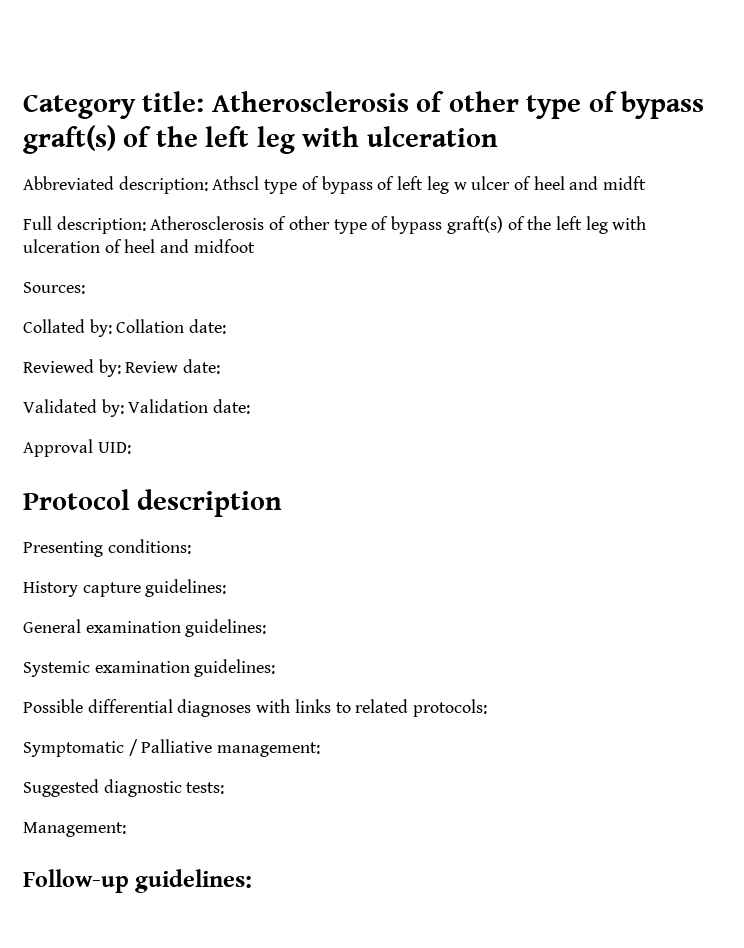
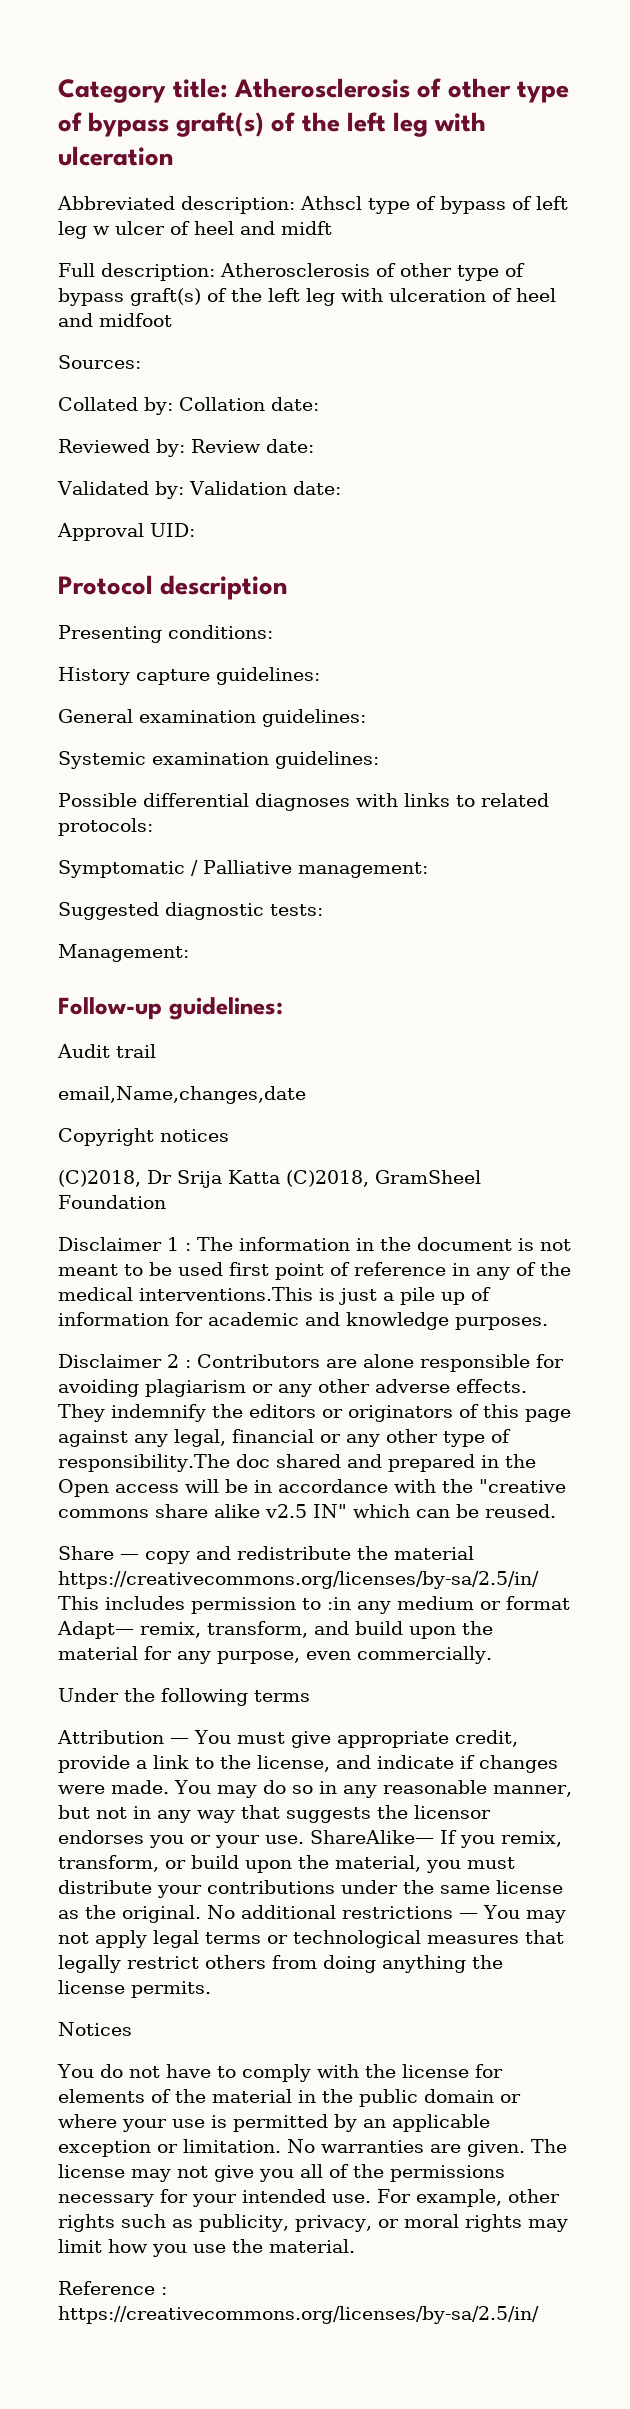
+ Audit trail
+ email,Name,changes,date
+ Copyright notices
+ (C)2018, Dr Srija Katta (C)2018, GramSheel Foundation
+ Disclaimer 1 : The information in the document is not meant to be used first point of reference in any of the medical interventions.This is just a pile up of information for academic and knowledge purposes.
+ Disclaimer 2 : Contributors are alone responsible for avoiding plagiarism or any other adverse effects. They indemnify the editors or originators of this page against any legal, financial or any other type of responsibility.The doc shared and prepared in the Open access will be in accordance with the "creative commons share alike v2.5 IN" which can be reused.
+ Share — copy and redistribute the material https://creativecommons.org/licenses/by-sa/2.5/in/ This includes permission to :in any medium or format Adapt— remix, transform, and build upon the material for any purpose, even commercially.
+ Under the following terms
+ Attribution — You must give appropriate credit, provide a link to the license, and indicate if changes were made. You may do so in any reasonable manner, but not in any way that suggests the licensor endorses you or your use. ShareAlike— If you remix, transform, or build upon the material, you must distribute your contributions under the same license as the original. No additional restrictions — You may not apply legal terms or technological measures that legally restrict others from doing anything the license permits.
+ Notices
+ You do not have to comply with the license for elements of the material in the public domain or where your use is permitted by an applicable exception or limitation. No warranties are given. The license may not give you all of the permissions necessary for your intended use. For example, other rights such as publicity, privacy, or moral rights may limit how you use the material.
+ Reference : https://creativecommons.org/licenses/by-sa/2.5/in/

